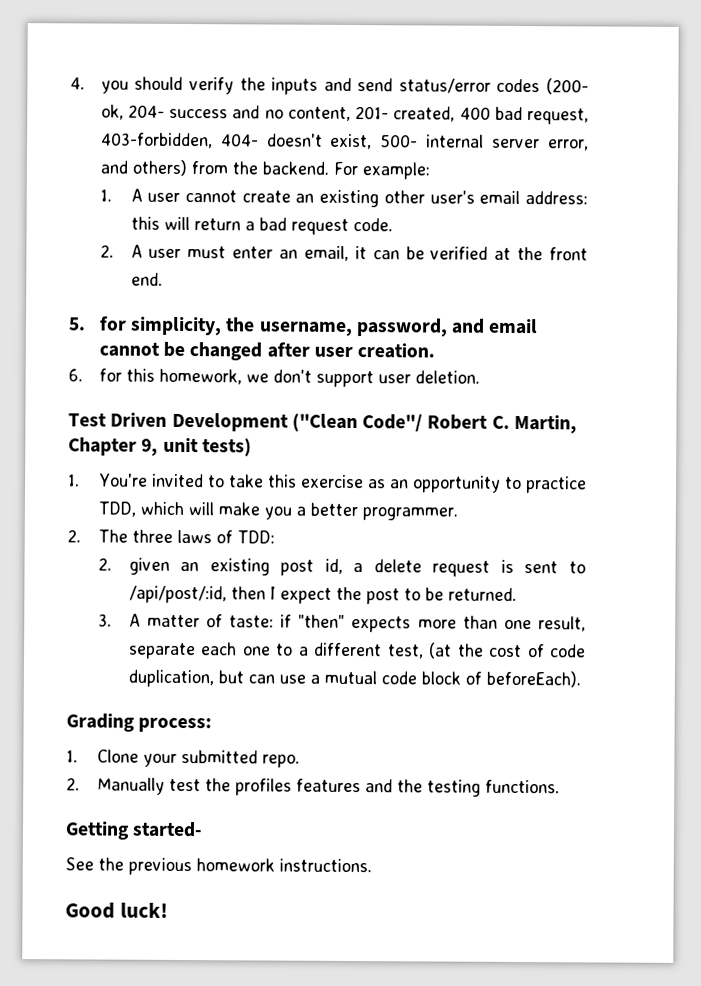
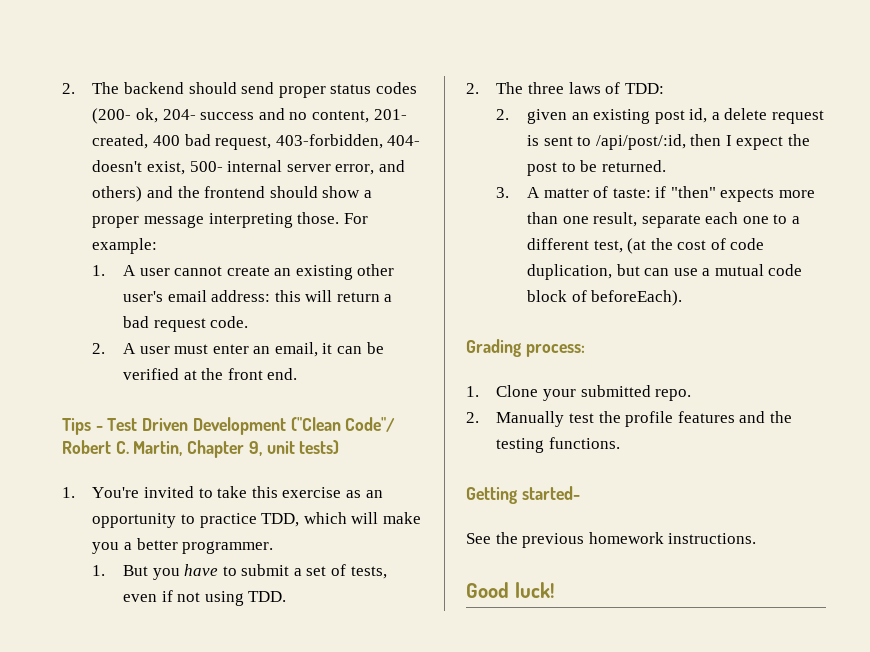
- 4. you should verify the inputs and send status/error codes (200- ok, 204- success and no content, 201- created, 400 bad request, 403-forbidden, 404- doesn't exist, 500- internal server error, and others) from the backend.
+ 2. The backend should send proper status codes (200- ok, 204- success and no content, 201- created, 400 bad request, 403-forbidden, 404- doesn't exist, 500- internal server error, and others) and the frontend should show a proper message interpreting those.
- 5. for simplicity, the username, password, and email cannot be changed after user creation.
- 6. for this homework, we don't support user deletion.
- Test Driven Development ("Clean Code"/ Robert C. Martin, Chapter 9, unit tests)
+ Tips - Test Driven Development ("Clean Code"/ Robert C. Martin, Chapter 9, unit tests)
+ 1. But you have to submit a set of tests, even if not using TDD.
- 2. Manually test the profiles features and the testing functions.
+ 2. Manually test the profile features and the testing functions.

